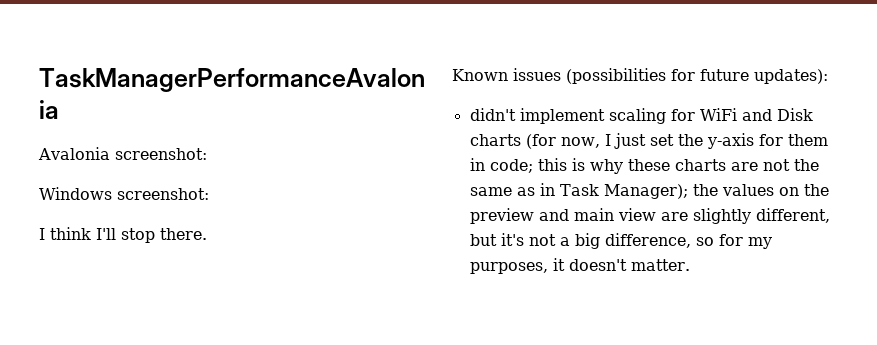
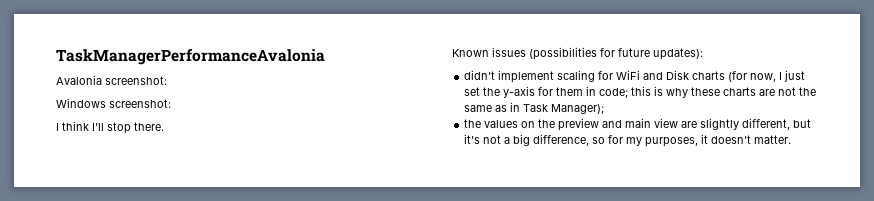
- didn't implement scaling for WiFi and Disk charts (for now, I just set the y-axis for them in code; this is why these charts are not the same as in Task Manager); the values on the preview and main view are slightly different, but it's not a big difference, so for my purposes, it doesn't matter.
+ didn't implement scaling for WiFi and Disk charts (for now, I just set the y-axis for them in code; this is why these charts are not the same as in Task Manager);
+ the values on the preview and main view are slightly different, but it's not a big difference, so for my purposes, it doesn't matter.

